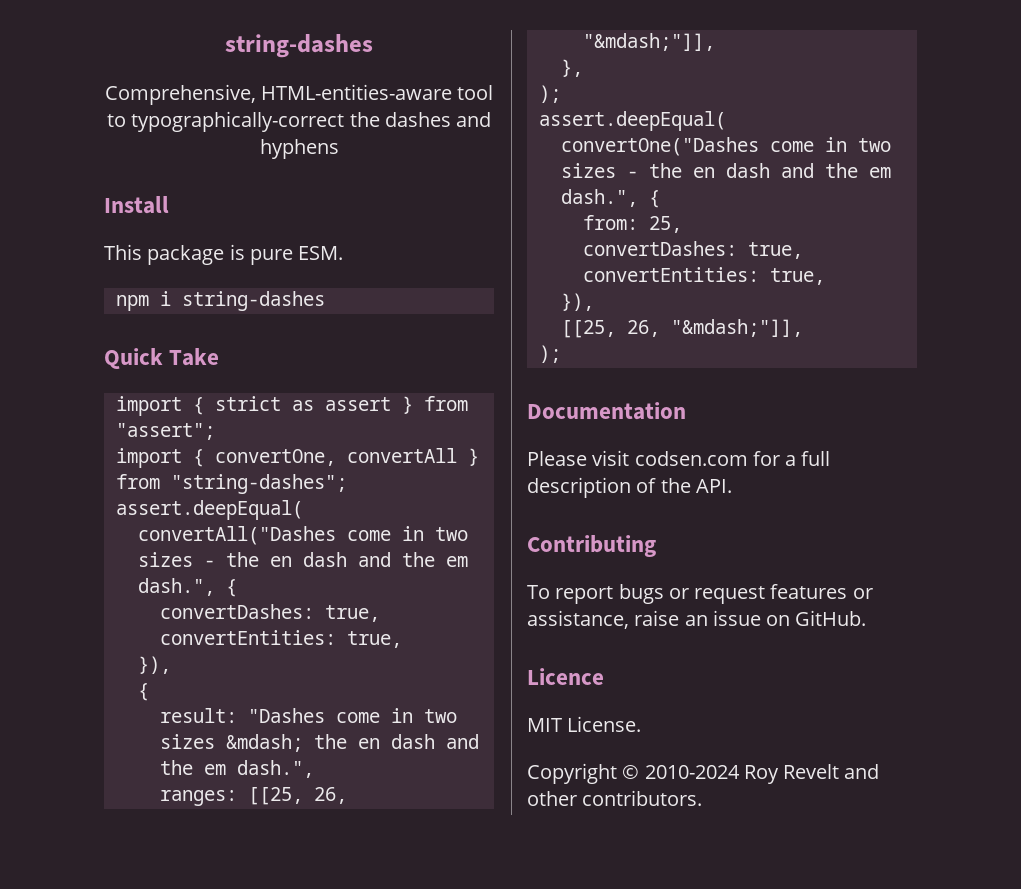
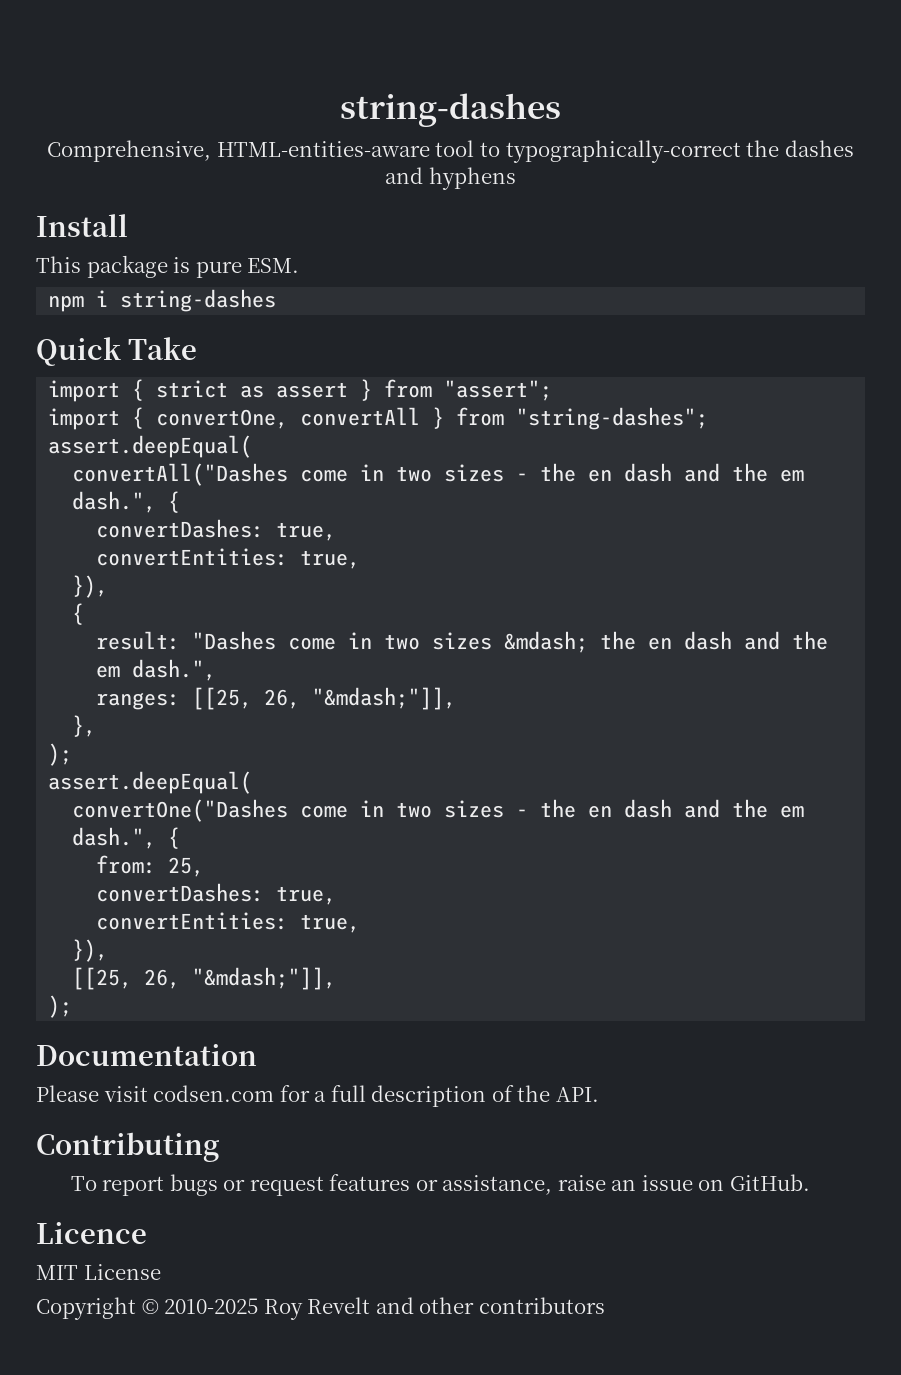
- MIT License.
+ MIT License
- Copyright © 2010-2024 Roy Revelt and other contributors.
+ Copyright © 2010-2025 Roy Revelt and other contributors

